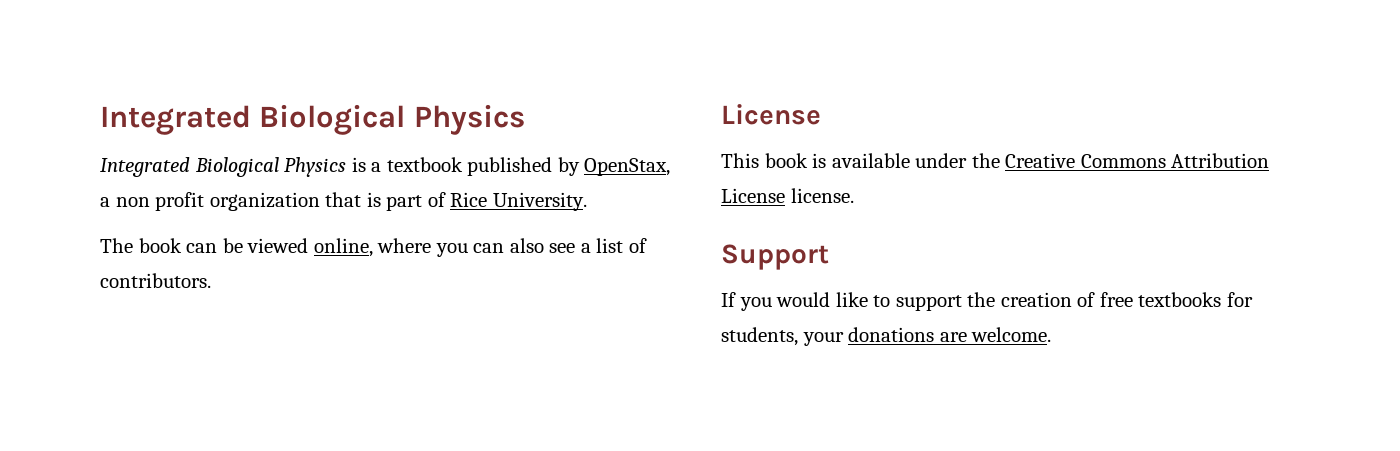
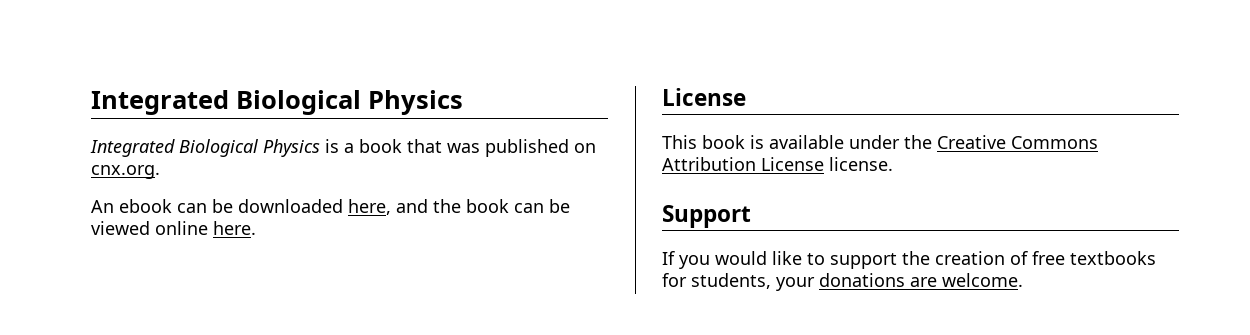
- Integrated Biological Physics is a textbook published by OpenStax, a non profit organization that is part of Rice University.
- The book can be viewed online, where you can also see a list of contributors.
+ Integrated Biological Physics is a book that was published on cnx.org.
+ An ebook can be downloaded here, and the book can be viewed online here.

